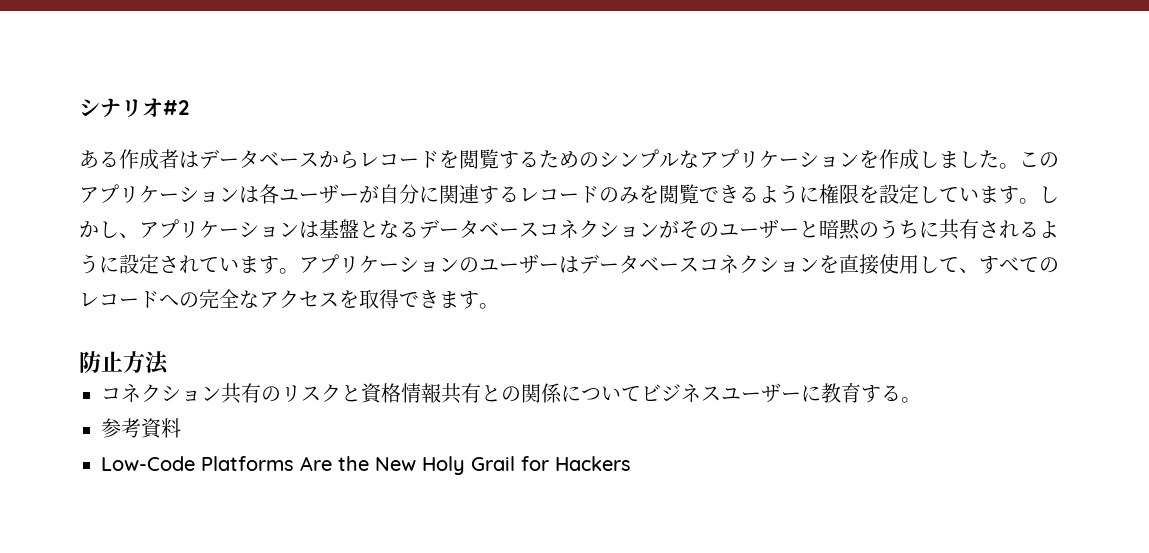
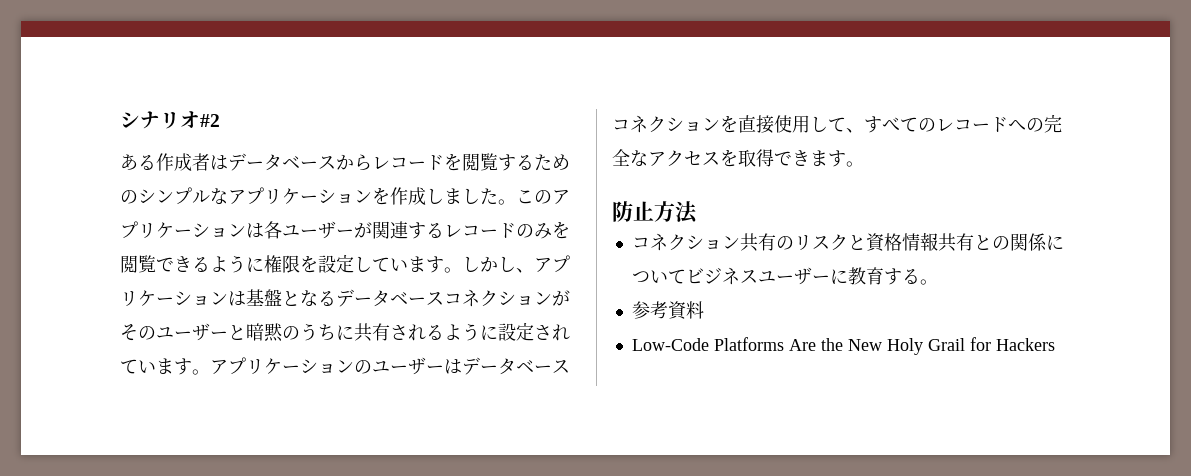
- このアプリケーションは各ユーザーが自分に関連するレコードのみを閲覧できるように権限を設定しています。
+ このアプリケーションは各ユーザーが関連するレコードのみを閲覧できるように権限を設定しています。

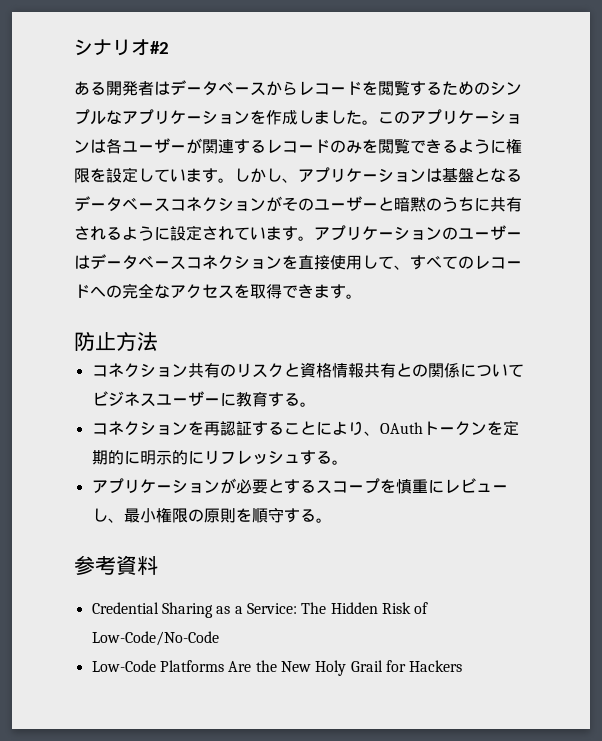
- ある作成者はデータベースからレコードを閲覧するためのシンプルなアプリケーションを作成しました。
+ ある開発者はデータベースからレコードを閲覧するためのシンプルなアプリケーションを作成しました。
+ コネクションを再認証することにより、OAuthトークンを定期的に明示的にリフレッシュする。
+ アプリケーションが必要とするスコープを慎重にレビューし、最小権限の原則を順守する。
  参考資料
+ Credential Sharing as a Service: The Hidden Risk of Low-Code/No-Code

